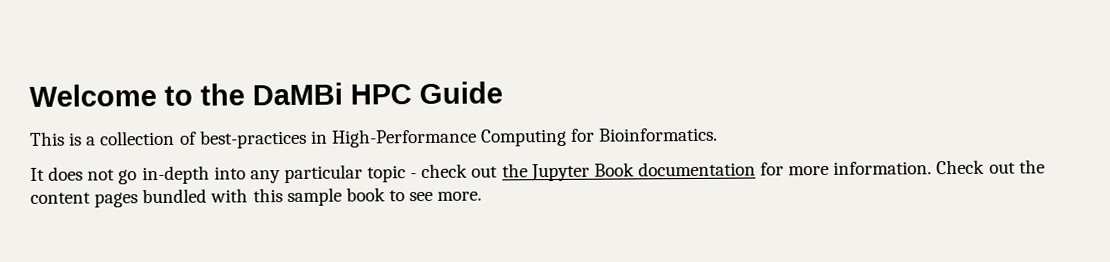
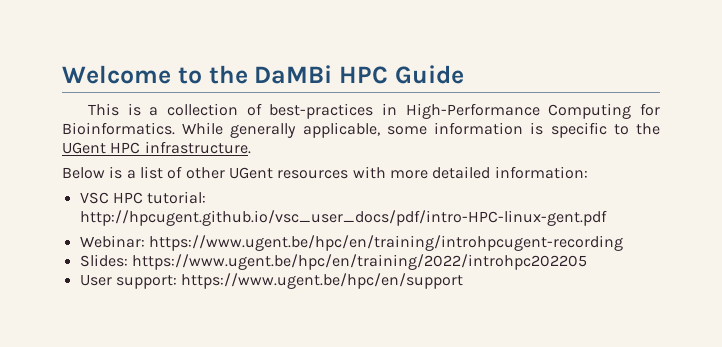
- This is a collection of best-practices in High-Performance Computing for Bioinformatics.
- It does not go in-depth into any particular topic - check out the Jupyter Book documentation for more information. Check out the content pages bundled with this sample book to see more.
+ This is a collection of best-practices in High-Performance Computing for Bioinformatics. While generally applicable, some information is specific to the UGent HPC infrastructure.
+ Below is a list of other UGent resources with more detailed information:
+ VSC HPC tutorial: http://hpcugent.github.io/vsc_user_docs/pdf/intro-HPC-linux-gent.pdf
+ Webinar: https://www.ugent.be/hpc/en/training/introhpcugent-recording
+ Slides: https://www.ugent.be/hpc/en/training/2022/introhpc202205
+ User support: https://www.ugent.be/hpc/en/support

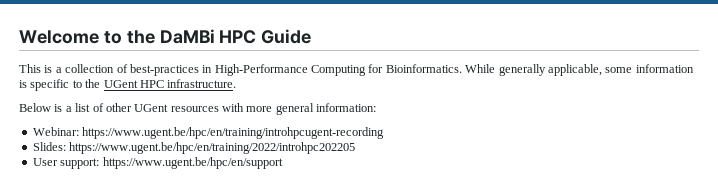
- Below is a list of other UGent resources with more detailed information:
+ Below is a list of other UGent resources with more general information:
- VSC HPC tutorial: http://hpcugent.github.io/vsc_user_docs/pdf/intro-HPC-linux-gent.pdf

